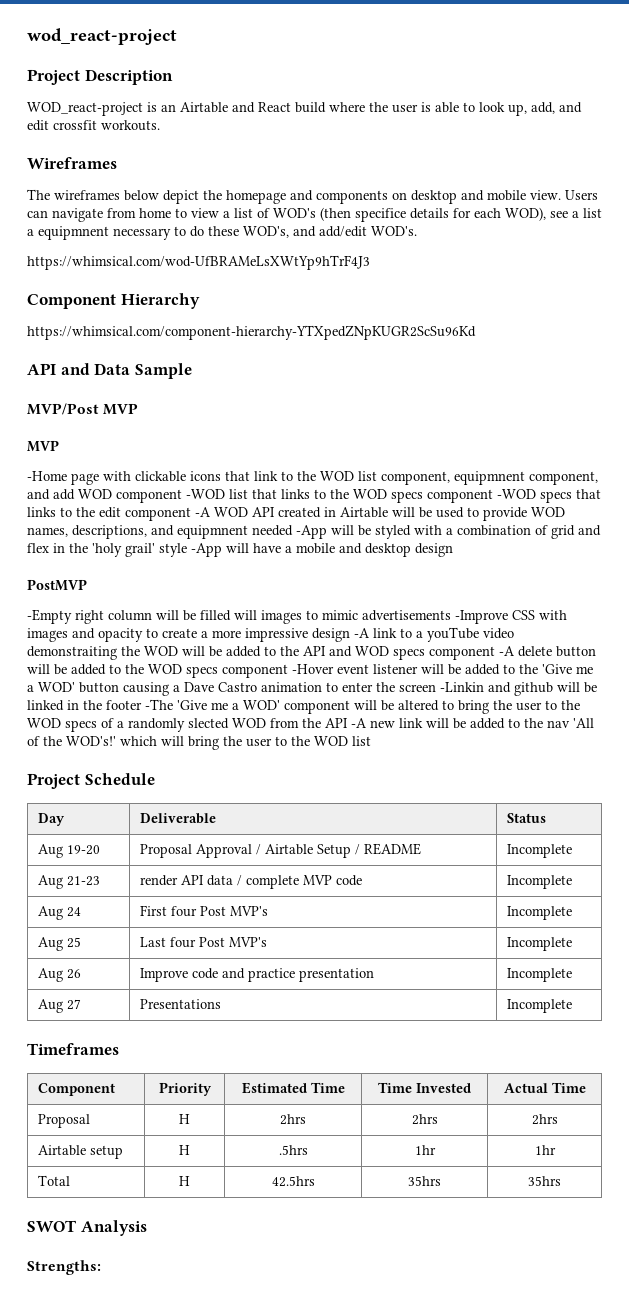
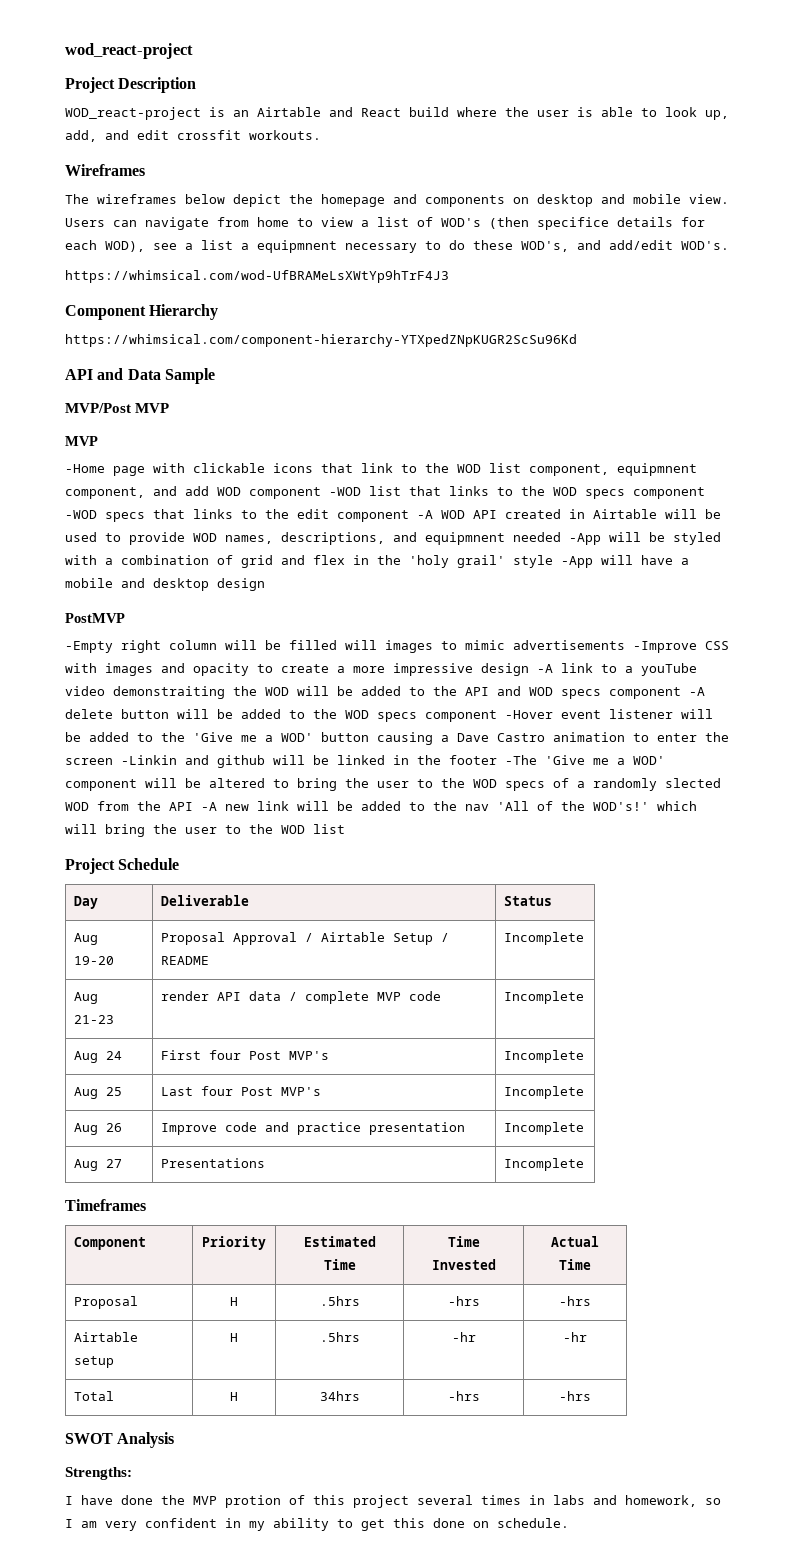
- Proposal | H | 2hrs | 2hrs | 2hrs
+ Proposal | H | .5hrs | -hrs | -hrs
- Airtable setup | H | .5hrs | 1hr | 1hr
+ Airtable setup | H | .5hrs | -hr | -hr
- Total | H | 42.5hrs | 35hrs | 35hrs
+ Total | H | 34hrs | -hrs | -hrs
+ I have done the MVP protion of this project several times in labs and homework, so I am very confident in my ability to get this done on schedule.

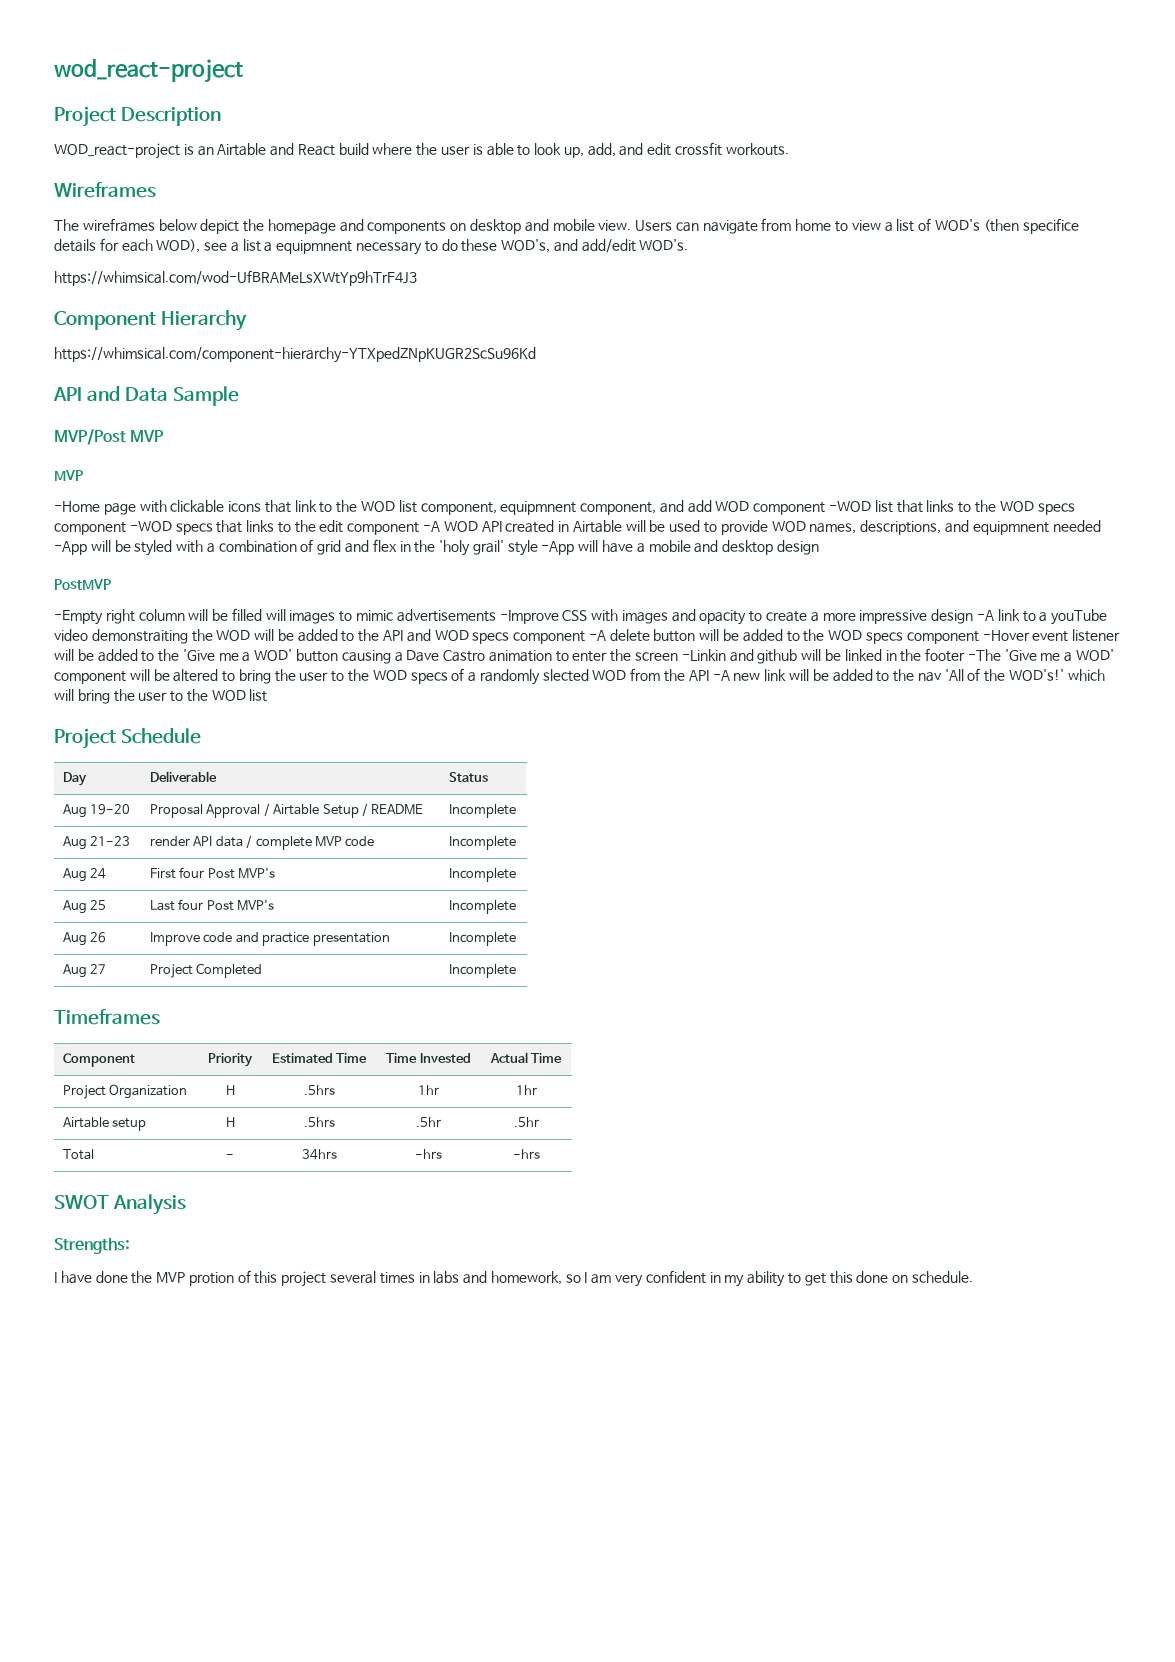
- Aug 27 | Presentations | Incomplete
+ Aug 27 | Project Completed | Incomplete
- Proposal | H | .5hrs | -hrs | -hrs
+ Project Organization | H | .5hrs | 1hr | 1hr
- Airtable setup | H | .5hrs | -hr | -hr
+ Airtable setup | H | .5hrs | .5hr | .5hr
- Total | H | 34hrs | -hrs | -hrs
+ Total | - | 34hrs | -hrs | -hrs

